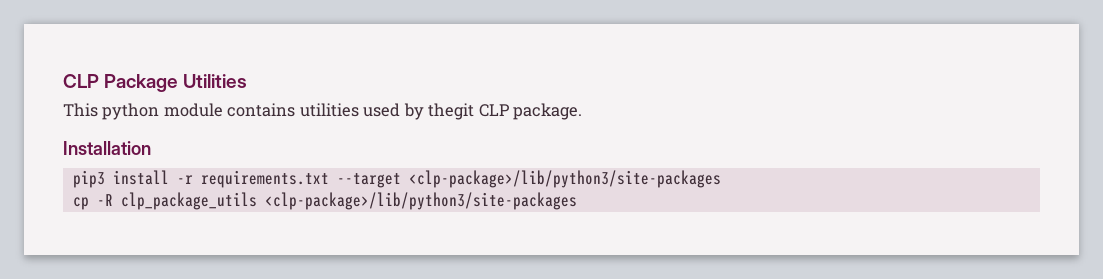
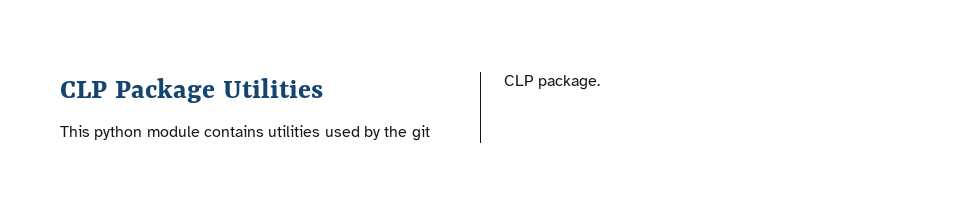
- This python module contains utilities used by thegit CLP package.
+ This python module contains utilities used by the git CLP package.
- Installation
- pip3 install -r requirements.txt --target <clp-package>/lib/python3/site-packages
- cp -R clp_package_utils <clp-package>/lib/python3/site-packages

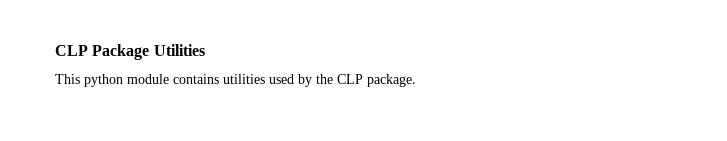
- This python module contains utilities used by the git CLP package.
+ This python module contains utilities used by the CLP package.

